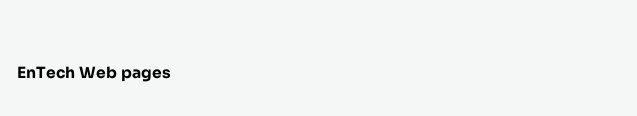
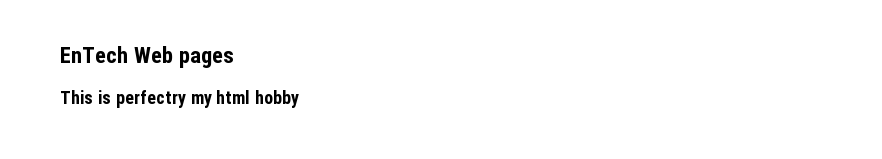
+ This is perfectry my html hobby

